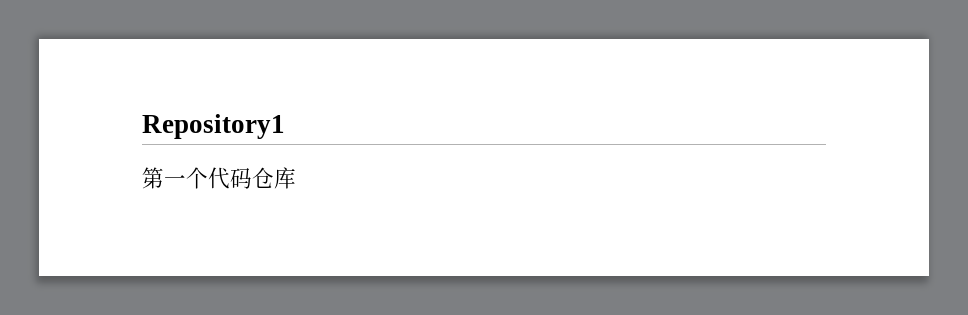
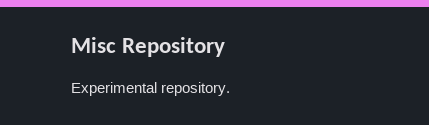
- Repository1
- 第一个代码仓库
+ Misc Repository
+ Experimental repository.

